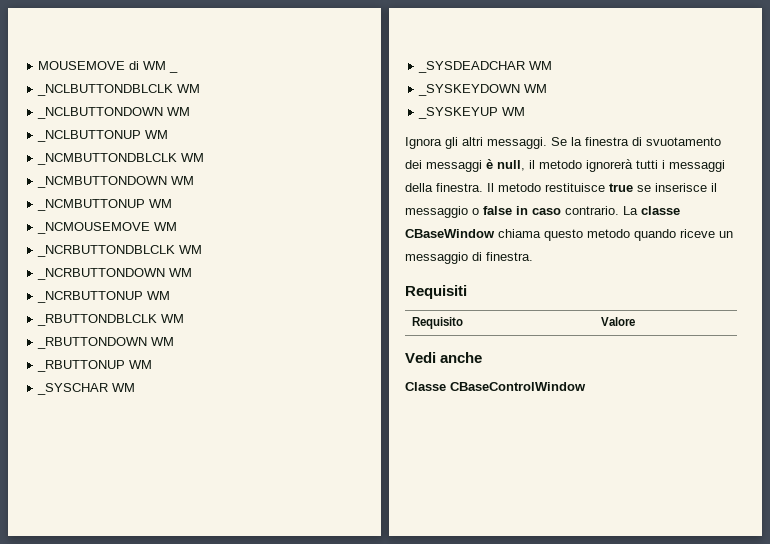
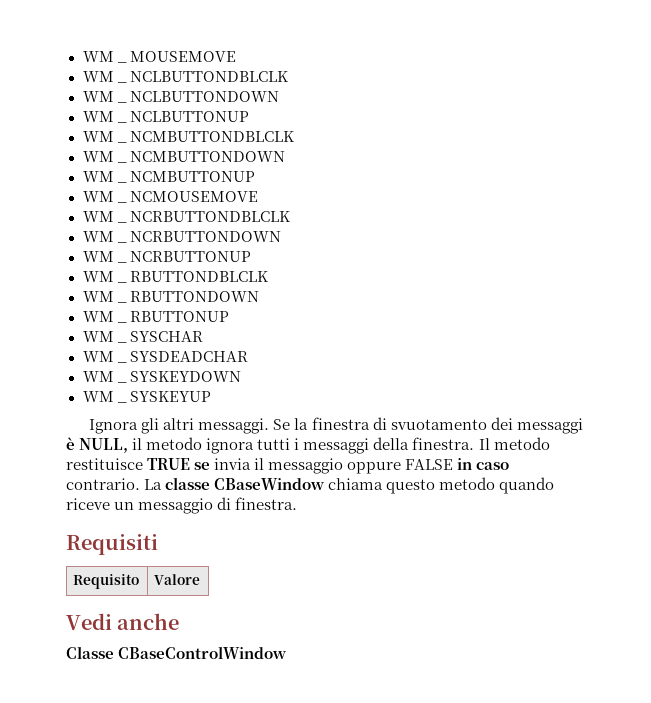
- MOUSEMOVE di WM _
- _NCLBUTTONDBLCLK WM
- _NCLBUTTONDOWN WM
- _NCLBUTTONUP WM
- _NCMBUTTONDBLCLK WM
- _NCMBUTTONDOWN WM
- _NCMBUTTONUP WM
- _NCMOUSEMOVE WM
- _NCRBUTTONDBLCLK WM
- _NCRBUTTONDOWN WM
- _NCRBUTTONUP WM
- _RBUTTONDBLCLK WM
- _RBUTTONDOWN WM
- _RBUTTONUP WM
- _SYSCHAR WM
- _SYSDEADCHAR WM
- _SYSKEYDOWN WM
- _SYSKEYUP WM
+ WM _ MOUSEMOVE
+ WM _ NCLBUTTONDBLCLK
+ WM _ NCLBUTTONDOWN
+ WM _ NCLBUTTONUP
+ WM _ NCMBUTTONDBLCLK
+ WM _ NCMBUTTONDOWN
+ WM _ NCMBUTTONUP
+ WM _ NCMOUSEMOVE
+ WM _ NCRBUTTONDBLCLK
+ WM _ NCRBUTTONDOWN
+ WM _ NCRBUTTONUP
+ WM _ RBUTTONDBLCLK
+ WM _ RBUTTONDOWN
+ WM _ RBUTTONUP
+ WM _ SYSCHAR
+ WM _ SYSDEADCHAR
+ WM _ SYSKEYDOWN
+ WM _ SYSKEYUP
- Se la finestra di svuotamento dei messaggi è null, il metodo ignorerà tutti i messaggi della finestra.
+ Se la finestra di svuotamento dei messaggi è NULL, il metodo ignora tutti i messaggi della finestra.
- Il metodo restituisce true se inserisce il messaggio o false in caso contrario.
+ Il metodo restituisce TRUE se invia il messaggio oppure FALSE in caso contrario.

